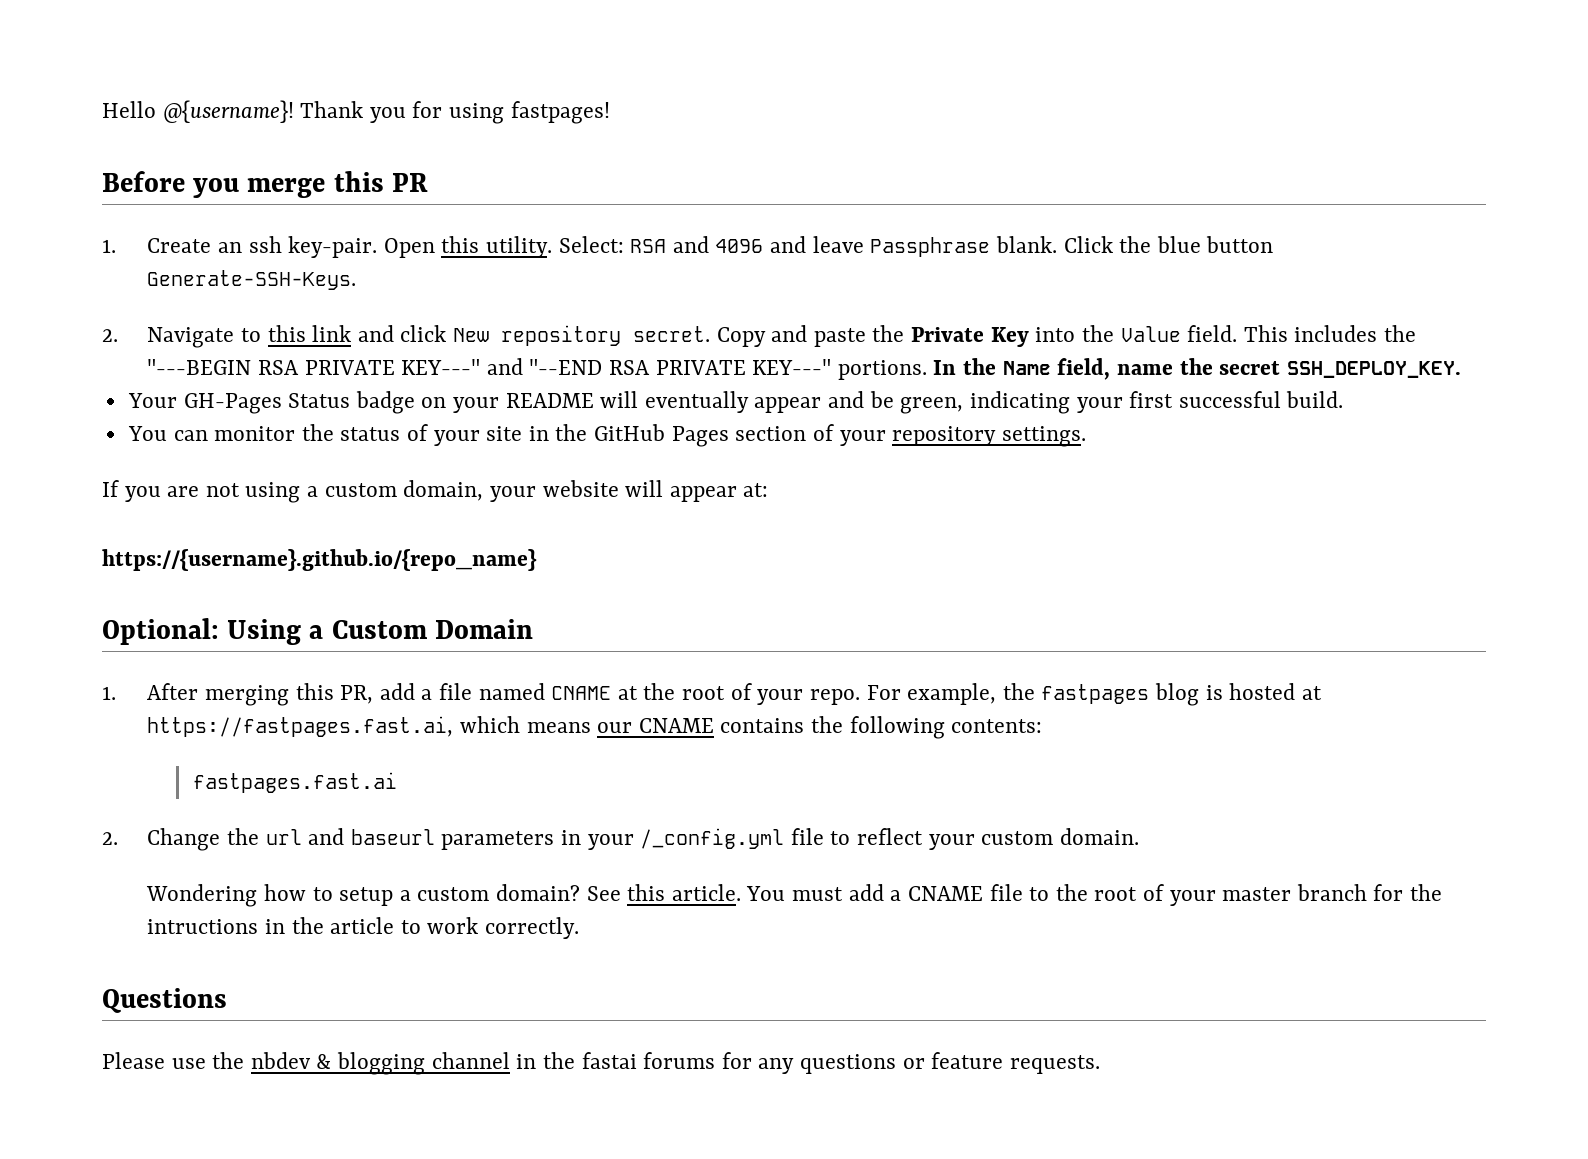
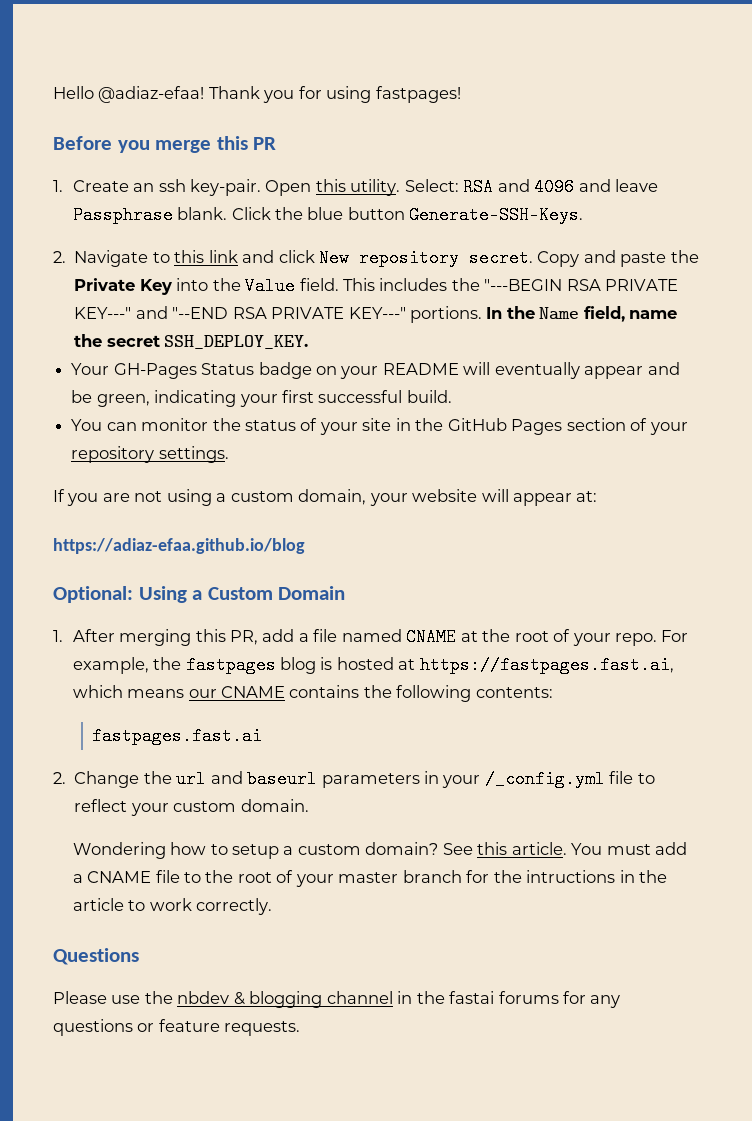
- Hello @{username}!
+ Hello @adiaz-efaa!
- https://{username}.github.io/{repo_name}
+ https://adiaz-efaa.github.io/blog

